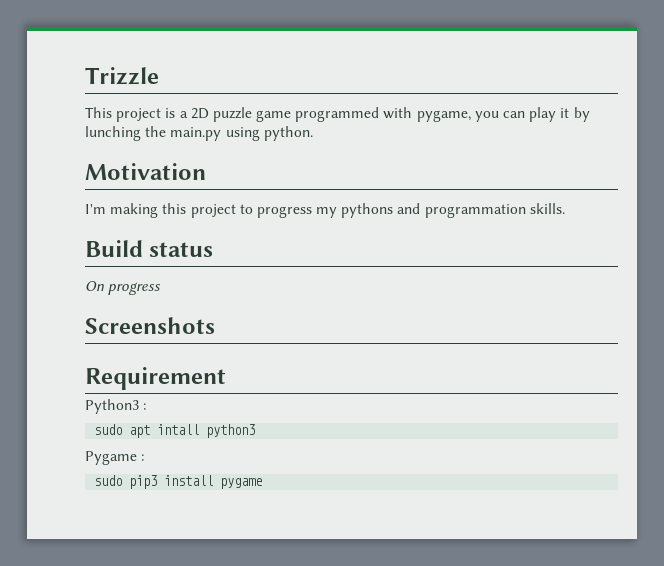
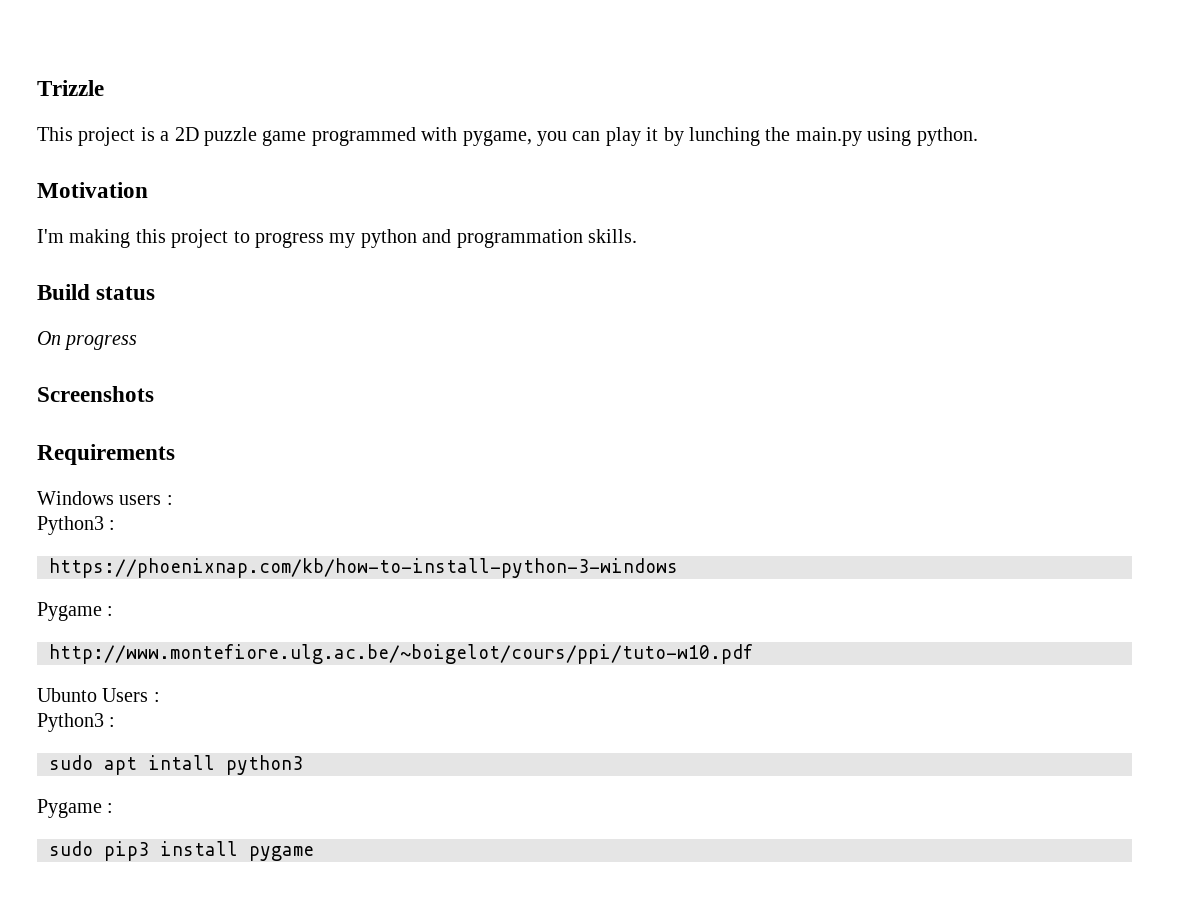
- I'm making this project to progress my pythons and programmation skills.
+ I'm making this project to progress my python and programmation skills.
- Requirement
+ Requirements
+ Windows users :
+ Python3 :
+ https://phoenixnap.com/kb/how-to-install-python-3-windows
+ Pygame :
+ http://www.montefiore.ulg.ac.be/~boigelot/cours/ppi/tuto-w10.pdf
+ Ubunto Users :

